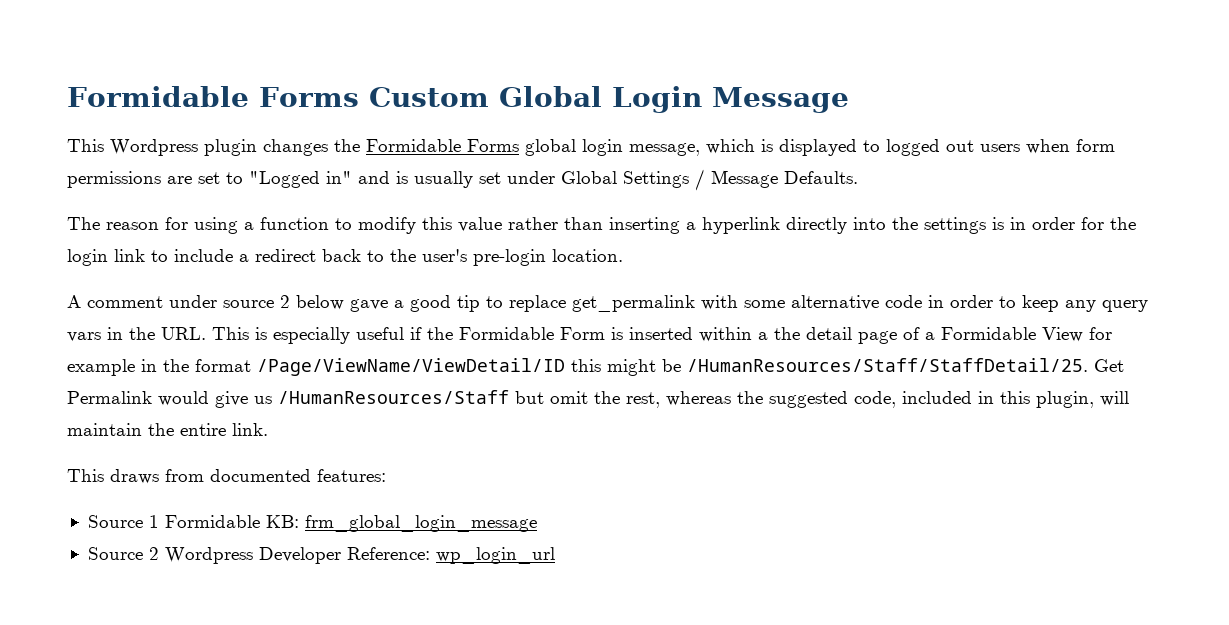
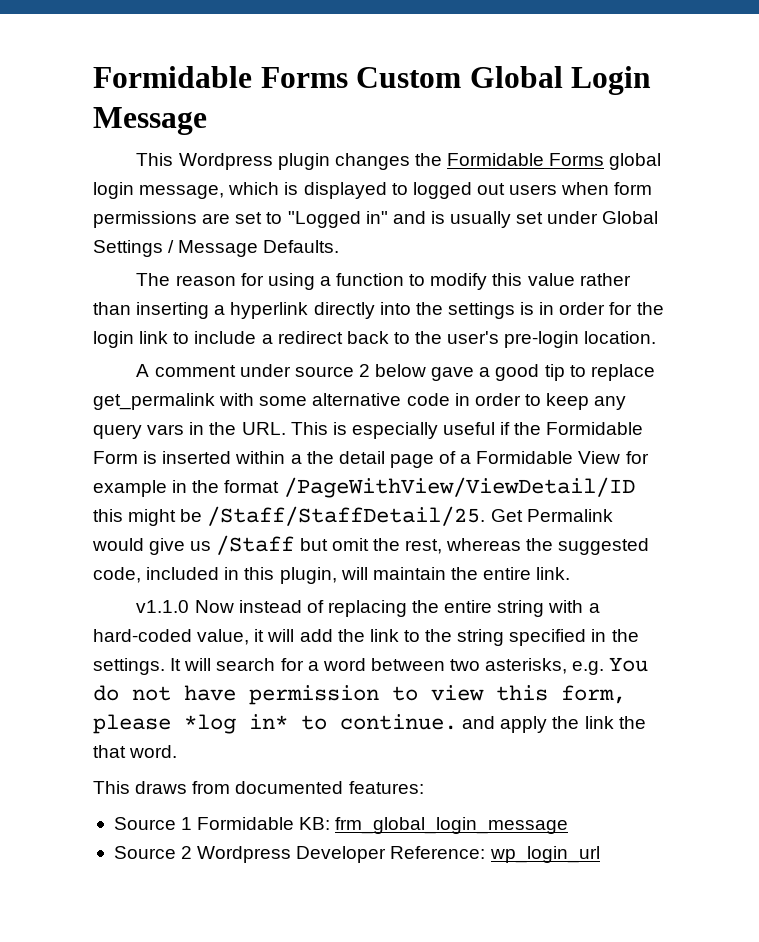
- A comment under source 2 below gave a good tip to replace get_permalink with some alternative code in order to keep any query vars in the URL. This is especially useful if the Formidable Form is inserted within a the detail page of a Formidable View for example in the format /Page/ViewName/ViewDetail/ID this might be /HumanResources/Staff/StaffDetail/25.
+ A comment under source 2 below gave a good tip to replace get_permalink with some alternative code in order to keep any query vars in the URL. This is especially useful if the Formidable Form is inserted within a the detail page of a Formidable View for example in the format /PageWithView/ViewDetail/ID this might be /Staff/StaffDetail/25.
- Get Permalink would give us /HumanResources/Staff but omit the rest, whereas the suggested code, included in this plugin, will maintain the entire link.
+ Get Permalink would give us /Staff but omit the rest, whereas the suggested code, included in this plugin, will maintain the entire link.
+ v1.1.0 Now instead of replacing the entire string with a hard-coded value, it will add the link to the string specified in the settings. It will search for a word between two asterisks, e.g. You do not have permission to view this form, please *log in* to continue. and apply the link the that word.

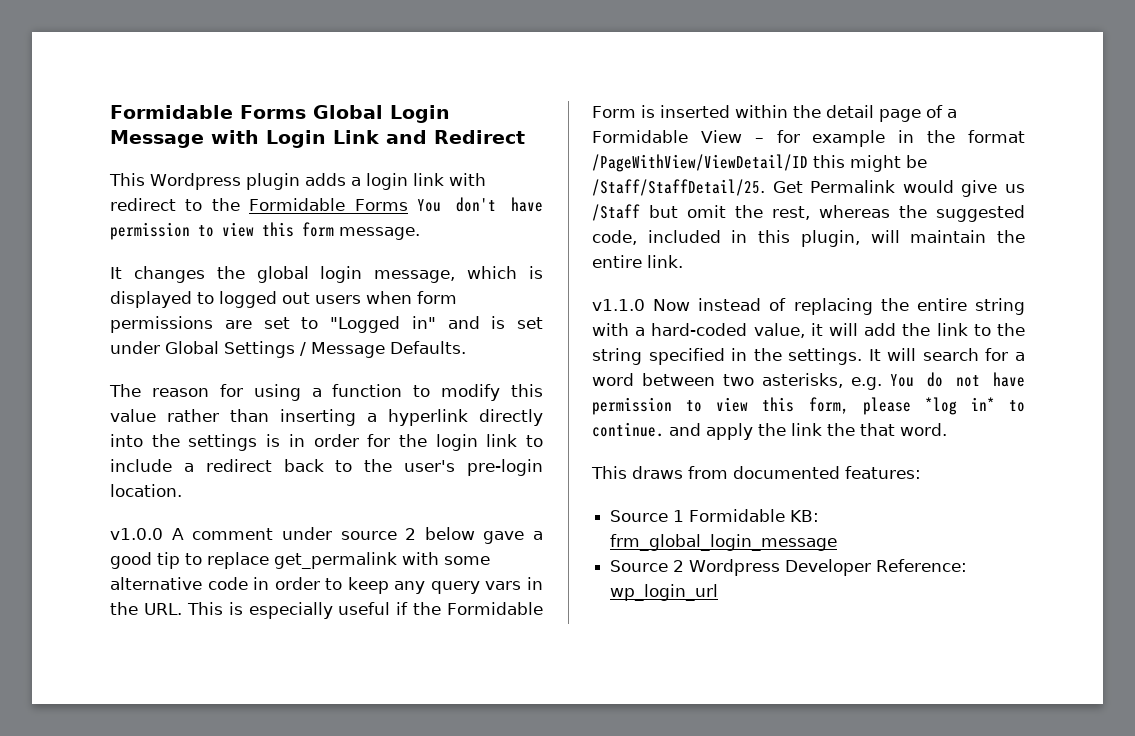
- Formidable Forms Custom Global Login Message
- This Wordpress plugin changes the Formidable Forms global login message, which is displayed to logged out users when form permissions are set to "Logged in" and is usually set under Global Settings / Message Defaults.
+ Formidable Forms Global Login Message with Login Link and Redirect
+ This Wordpress plugin adds a login link with redirect to the Formidable Forms You don't have permission to view this form message.
+ It changes the global login message, which is displayed to logged out users when form permissions are set to "Logged in" and is set under Global Settings / Message Defaults.
- A comment under source 2 below gave a good tip to replace get_permalink with some alternative code in order to keep any query vars in the URL. This is especially useful if the Formidable Form is inserted within a the detail page of a Formidable View for example in the format /PageWithView/ViewDetail/ID this might be /Staff/StaffDetail/25.
+ v1.0.0 A comment under source 2 below gave a good tip to replace get_permalink with some alternative code in order to keep any query vars in the URL. This is especially useful if the Formidable Form is inserted within the detail page of a Formidable View – for example in the format /PageWithView/ViewDetail/ID this might be /Staff/StaffDetail/25.

